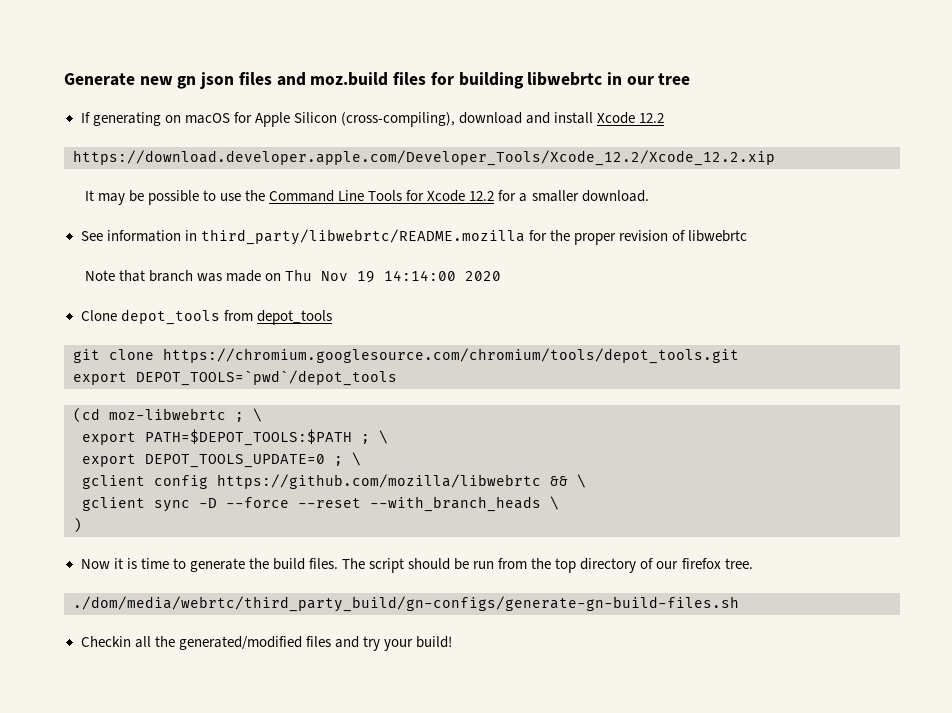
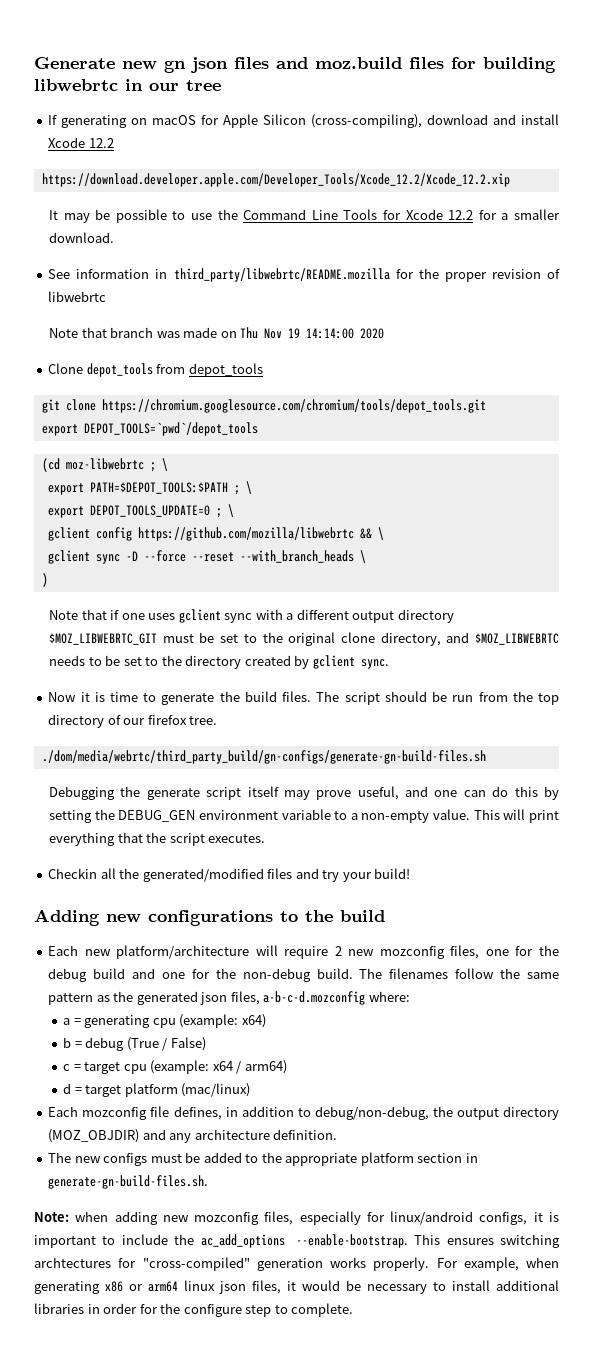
+ Note that if one uses gclient sync with a different output directory $MOZ_LIBWEBRTC_GIT must be set to the original clone directory, and $MOZ_LIBWEBRTC needs to be set to the directory created by gclient sync.
+ Debugging the generate script itself may prove useful, and one can do this by setting the DEBUG_GEN environment variable to a non-empty value. This will print everything that the script executes.
+ Adding new configurations to the build
+ Each new platform/architecture will require 2 new mozconfig files, one for the debug build and one for the non-debug build. The filenames follow the same pattern as the generated json files, a-b-c-d.mozconfig where:
+ a = generating cpu (example: x64)
+ b = debug (True / False)
+ c = target cpu (example: x64 / arm64)
+ d = target platform (mac/linux)
+ Each mozconfig file defines, in addition to debug/non-debug, the output directory (MOZ_OBJDIR) and any architecture definition.
+ The new configs must be added to the appropriate platform section in generate-gn-build-files.sh.
+ Note: when adding new mozconfig files, especially for linux/android configs, it is important to include the ac_add_options --enable-bootstrap. This ensures switching archtectures for "cross-compiled" generation works properly. For example, when generating x86 or arm64 linux json files, it would be necessary to install additional libraries in order for the configure step to complete.

